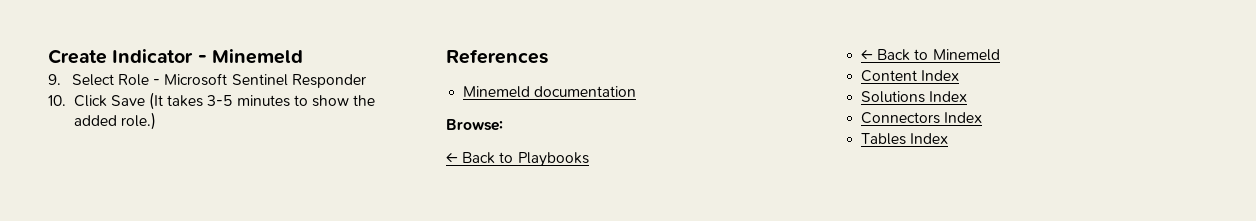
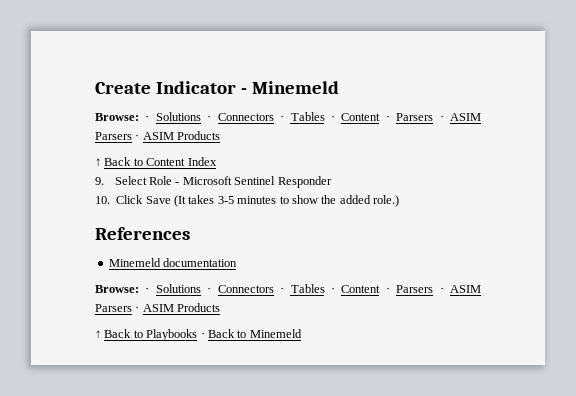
  Create Indicator - Minemeld
+ Browse: · Solutions · Connectors · Tables · Content · Parsers · ASIM Parsers · ASIM Products
+ ↑ Back to Content Index
  Minemeld documentation
- Browse:
- ← Back to Playbooks
- ← Back to Minemeld
+ Browse: · Solutions · Connectors · Tables · Content · Parsers · ASIM Parsers · ASIM Products
+ ↑ Back to Playbooks · Back to Minemeld
- Content Index
- Solutions Index
- Connectors Index
- Tables Index

